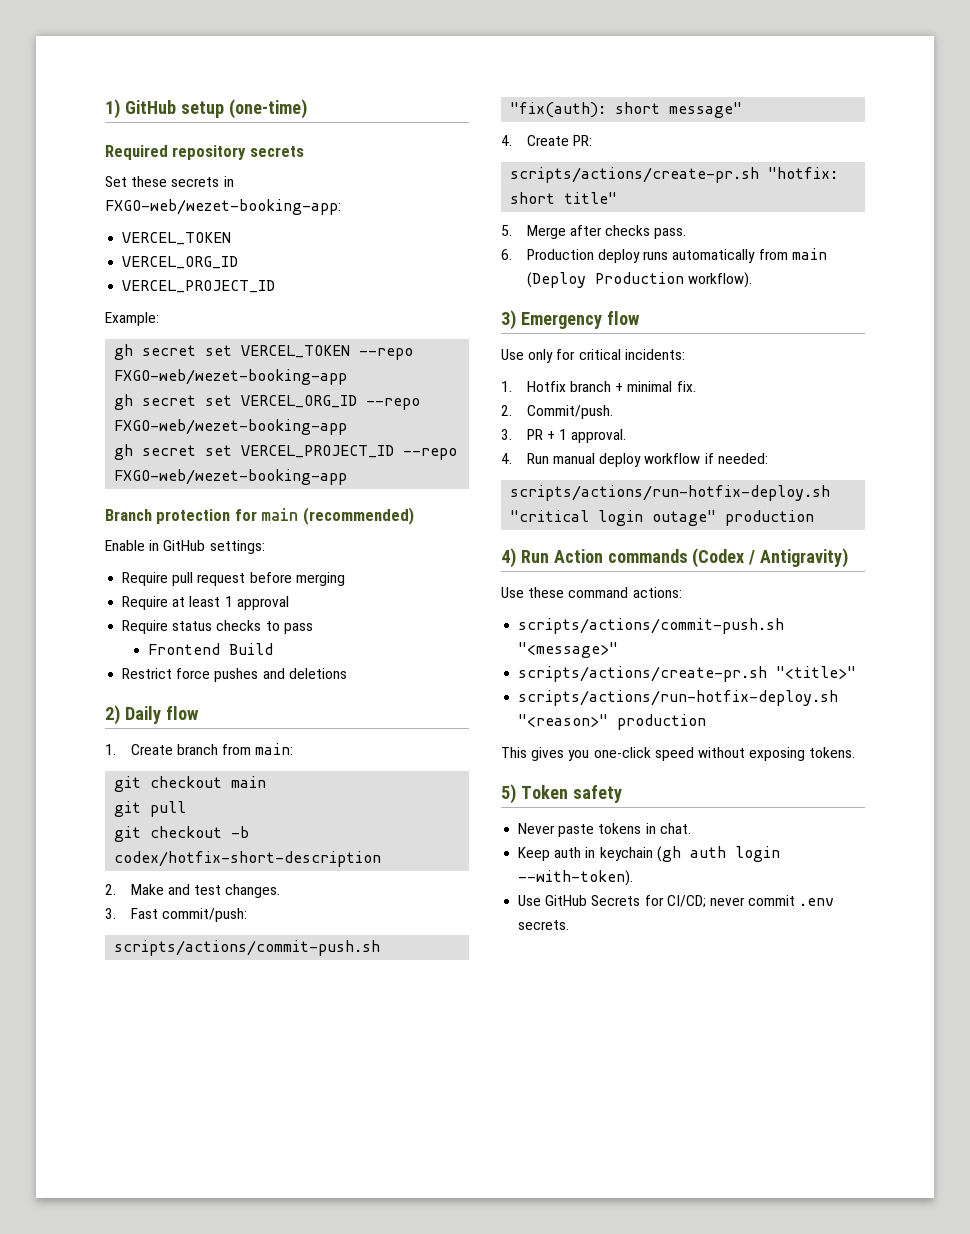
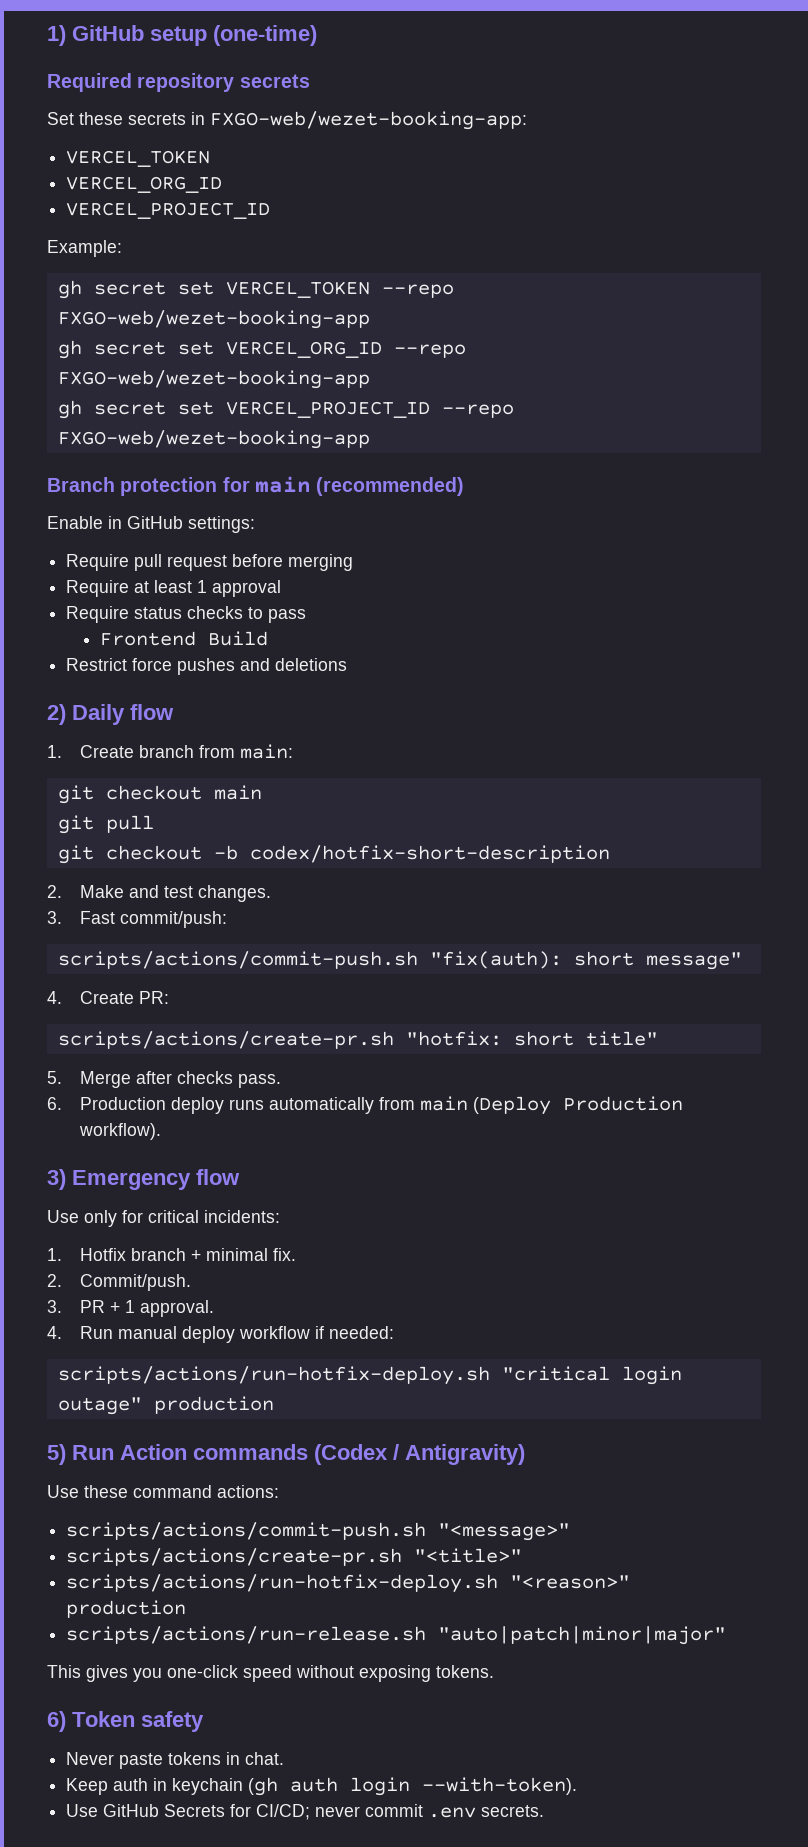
- 4) Run Action commands (Codex / Antigravity)
+ 5) Run Action commands (Codex / Antigravity)
+ scripts/actions/run-release.sh "auto|patch|minor|major"
- 5) Token safety
+ 6) Token safety

